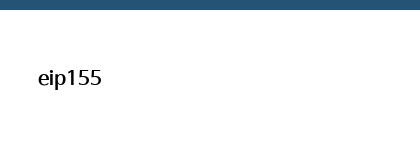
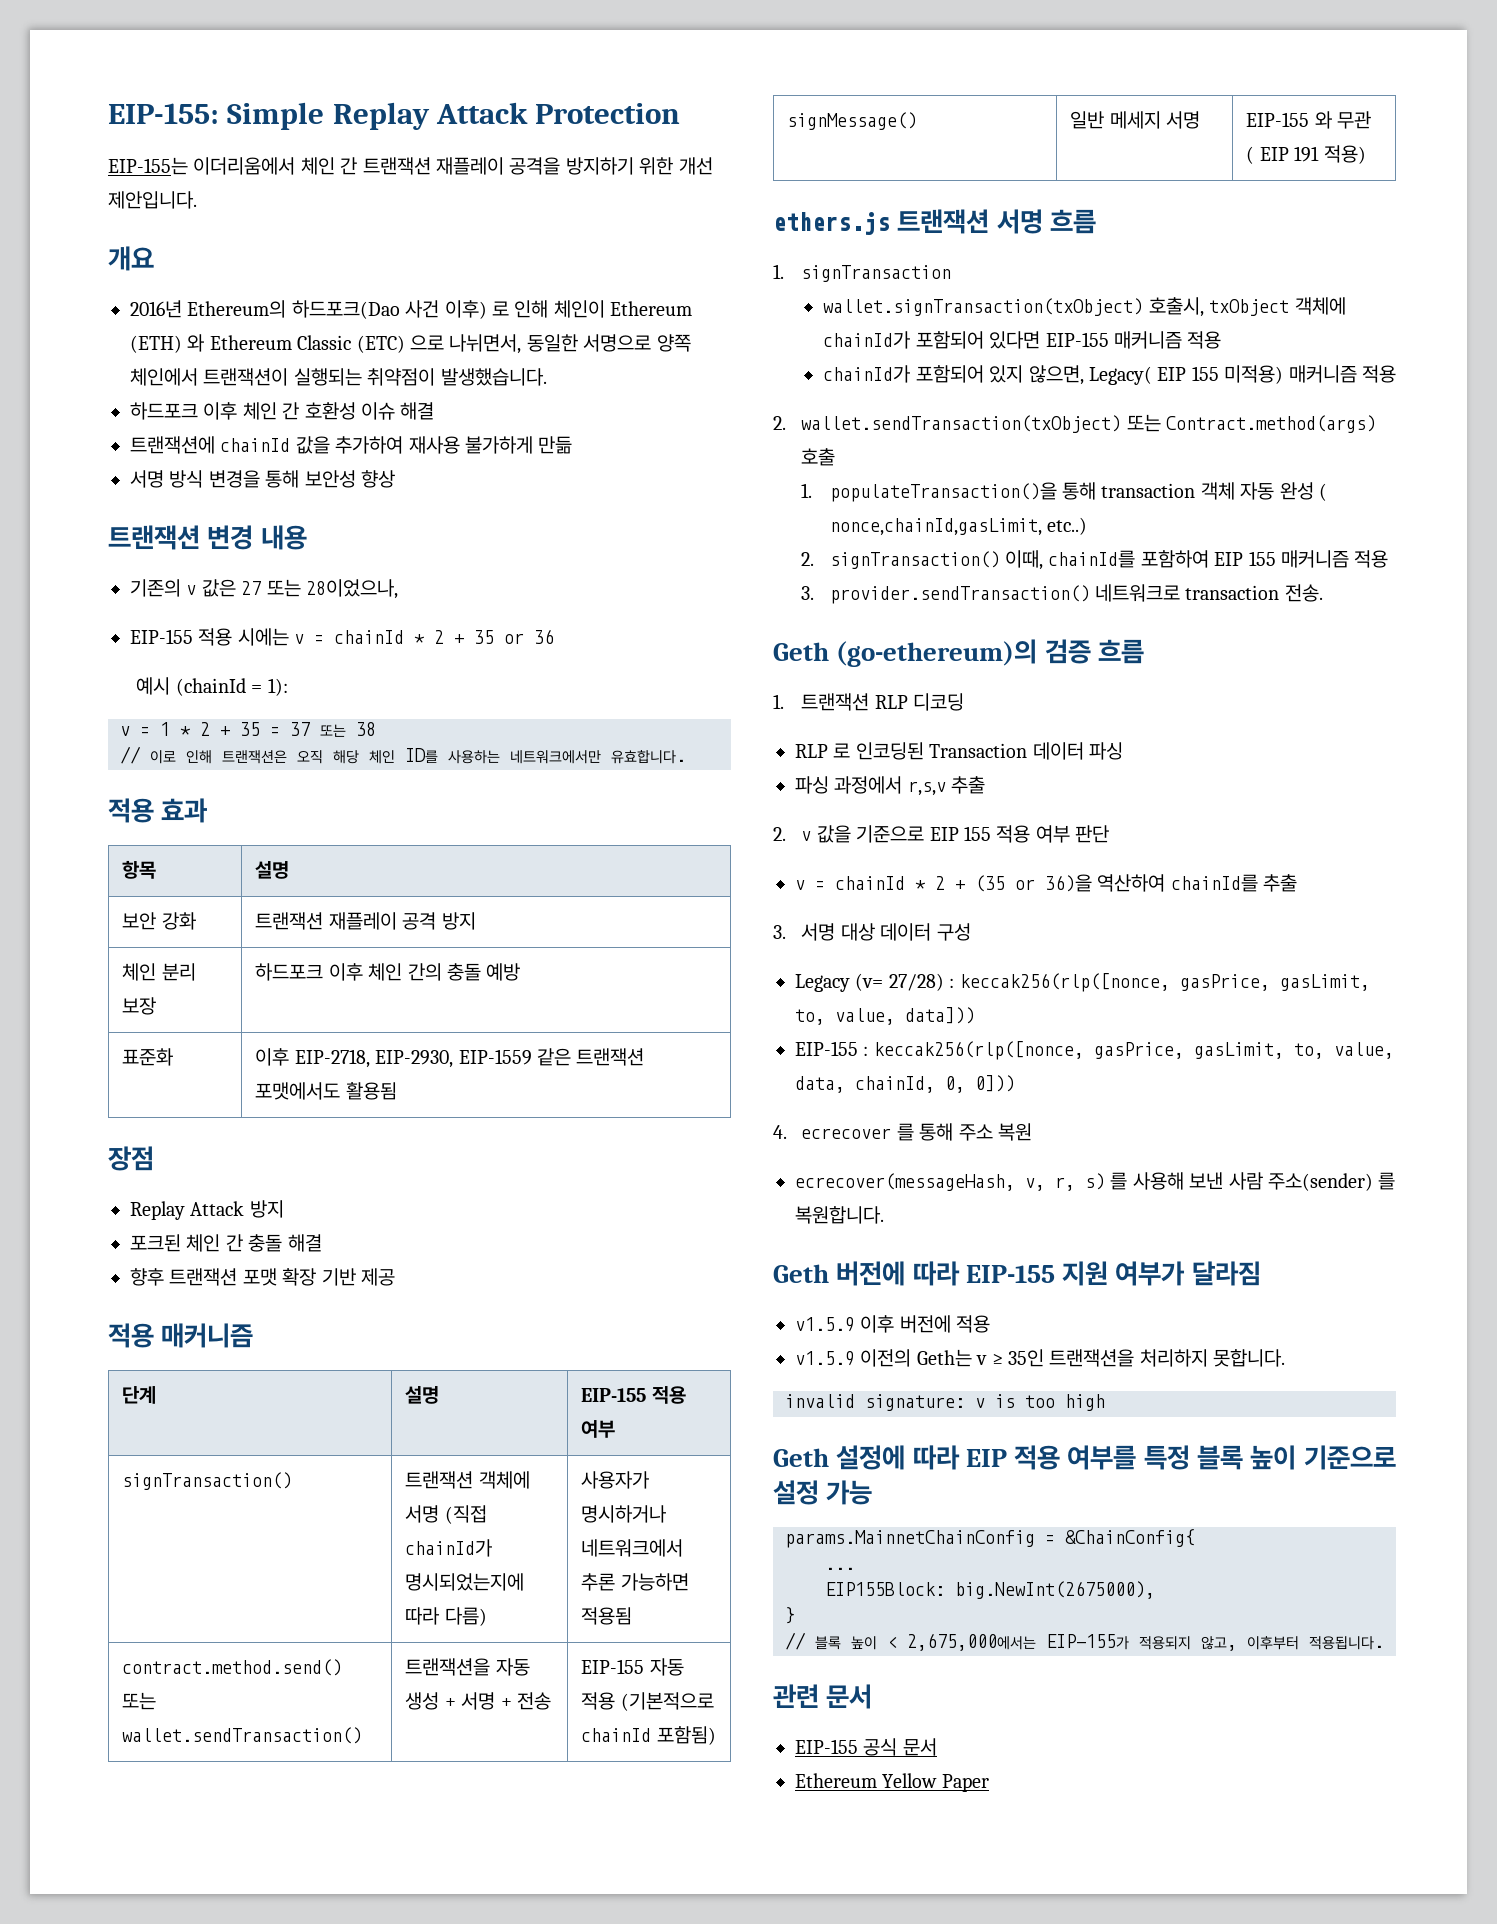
- eip155
+ EIP-155: Simple Replay Attack Protection
+ EIP-155는 이더리움에서 체인 간 트랜잭션 재플레이 공격을 방지하기 위한 개선 제안입니다.
+ 개요
+ 2016년 Ethereum의 하드포크(Dao 사건 이후) 로 인해 체인이 Ethereum (ETH) 와 Ethereum Classic (ETC) 으로 나뉘면서, 동일한 서명으로 양쪽 체인에서 트랜잭션이 실행되는 취약점이 발생했습니다.
+ 하드포크 이후 체인 간 호환성 이슈 해결
+ 트랜잭션에 chainId 값을 추가하여 재사용 불가하게 만듦
+ 서명 방식 변경을 통해 보안성 향상
+ 트랜잭션 변경 내용
+ 기존의 v 값은 27 또는 28이었으나,
+ EIP-155 적용 시에는 v = chainId * 2 + 35 or 36
+ 예시 (chainId = 1):
+ v = 1 * 2 + 35 = 37 또는 38
+ // 이로 인해 트랜잭션은 오직 해당 체인 ID를 사용하는 네트워크에서만 유효합니다.
+ 적용 효과
+ 항목 | 설명
+ 보안 강화 | 트랜잭션 재플레이 공격 방지
+ 체인 분리 보장 | 하드포크 이후 체인 간의 충돌 예방
+ 표준화 | 이후 EIP-2718, EIP-2930, EIP-1559 같은 트랜잭션 포맷에서도 활용됨
+ 장점
+ Replay Attack 방지
+ 포크된 체인 간 충돌 해결
+ 향후 트랜잭션 포맷 확장 기반 제공
+ 적용 매커니즘
+ 단계 | 설명 | EIP-155 적용 여부
+ signTransaction() | 트랜잭션 객체에 서명 (직접 chainId가 명시되었는지에 따라 다름) | 사용자가 명시하거나 네트워크에서 추론 가능하면 적용됨
+ contract.method.send() 또는 wallet.sendTransaction() | 트랜잭션을 자동 생성 + 서명 + 전송 | EIP-155 자동 적용 (기본적으로 chainId 포함됨)
+ signMessage() | 일반 메세지 서명 | EIP-155 와 무관 ( EIP 191 적용)
+ ethers.js 트랜잭션 서명 흐름
+ 1. signTransaction
+ wallet.signTransaction(txObject) 호출시, txObject 객체에 chainId가 포함되어 있다면 EIP-155 매커니즘 적용
+ chainId가 포함되어 있지 않으면, Legacy( EIP 155 미적용) 매커니즘 적용
+ 2. wallet.sendTransaction(txObject) 또는 Contract.method(args) 호출
+ 1. populateTransaction()을 통해 transaction 객체 자동 완성 ( nonce,chainId,gasLimit, etc..)
+ 2. signTransaction() 이때, chainId를 포함하여 EIP 155 매커니즘 적용
+ 3. provider.sendTransaction() 네트워크로 transaction 전송.
+ Geth (go-ethereum)의 검증 흐름
+ 1. 트랜잭션 RLP 디코딩
+ RLP 로 인코딩된 Transaction 데이터 파싱
+ 파싱 과정에서 r,s,v 추출
+ 2. v 값을 기준으로 EIP 155 적용 여부 판단
+ v = chainId * 2 + (35 or 36)을 역산하여 chainId를 추출
+ 3. 서명 대상 데이터 구성
+ Legacy (v= 27/28) : keccak256(rlp([nonce, gasPrice, gasLimit, to, value, data]))
+ EIP-155 : keccak256(rlp([nonce, gasPrice, gasLimit, to, value, data, chainId, 0, 0]))
+ 4. ecrecover 를 통해 주소 복원
+ ecrecover(messageHash, v, r, s) 를 사용해 보낸 사람 주소(sender) 를 복원합니다.
+ Geth 버전에 따라 EIP-155 지원 여부가 달라짐
+ v1.5.9 이후 버전에 적용
+ v1.5.9 이전의 Geth는 v ≥ 35인 트랜잭션을 처리하지 못합니다.
+ invalid signature: v is too high
+ Geth 설정에 따라 EIP 적용 여부를 특정 블록 높이 기준으로 설정 가능
+ params.MainnetChainConfig = &ChainConfig{
+ ...
+ EIP155Block: big.NewInt(2675000),
+ }
+ // 블록 높이 < 2,675,000에서는 EIP-155가 적용되지 않고, 이후부터 적용됩니다.
+ 관련 문서
+ EIP-155 공식 문서
+ Ethereum Yellow Paper

